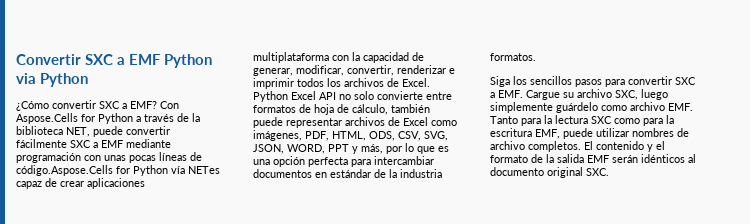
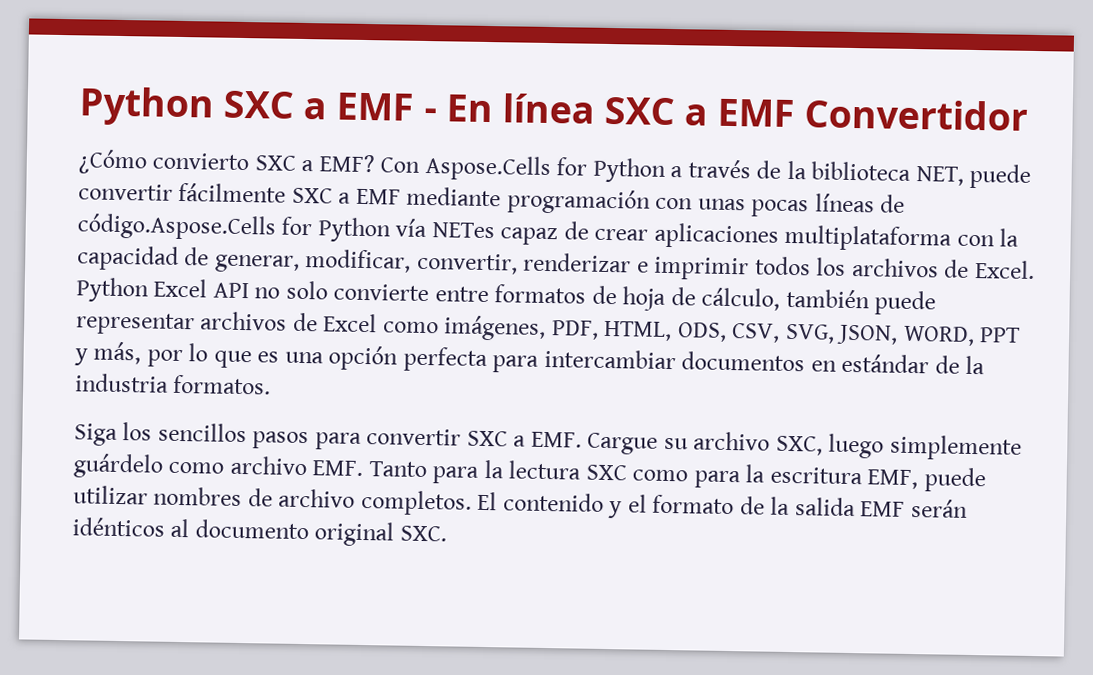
- Convertir SXC a EMF Python via Python
+ Python SXC a EMF - En línea SXC a EMF Convertidor
- ¿Cómo convertir SXC a EMF?
+ ¿Cómo convierto SXC a EMF?

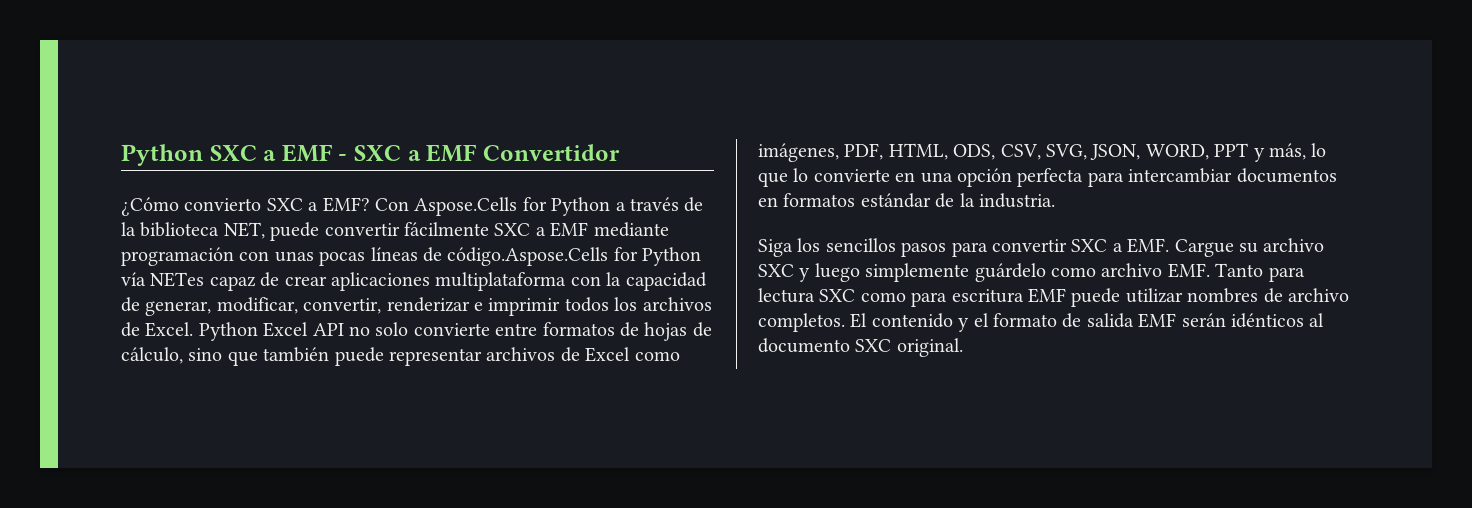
- Python SXC a EMF - En línea SXC a EMF Convertidor
+ Python SXC a EMF - SXC a EMF Convertidor
- Python Excel API no solo convierte entre formatos de hoja de cálculo, también puede representar archivos de Excel como imágenes, PDF, HTML, ODS, CSV, SVG, JSON, WORD, PPT y más, por lo que es una opción perfecta para intercambiar documentos en estándar de la industria formatos.
+ Python Excel API no solo convierte entre formatos de hojas de cálculo, sino que también puede representar archivos de Excel como imágenes, PDF, HTML, ODS, CSV, SVG, JSON, WORD, PPT y más, lo que lo convierte en una opción perfecta para intercambiar documentos en formatos estándar de la industria.
- Siga los sencillos pasos para convertir SXC a EMF. Cargue su archivo SXC, luego simplemente guárdelo como archivo EMF. Tanto para la lectura SXC como para la escritura EMF, puede utilizar nombres de archivo completos.
+ Siga los sencillos pasos para convertir SXC a EMF. Cargue su archivo SXC y luego simplemente guárdelo como archivo EMF. Tanto para lectura SXC como para escritura EMF puede utilizar nombres de archivo completos.
- El contenido y el formato de la salida EMF serán idénticos al documento original SXC.
+ El contenido y el formato de salida EMF serán idénticos al documento SXC original.

